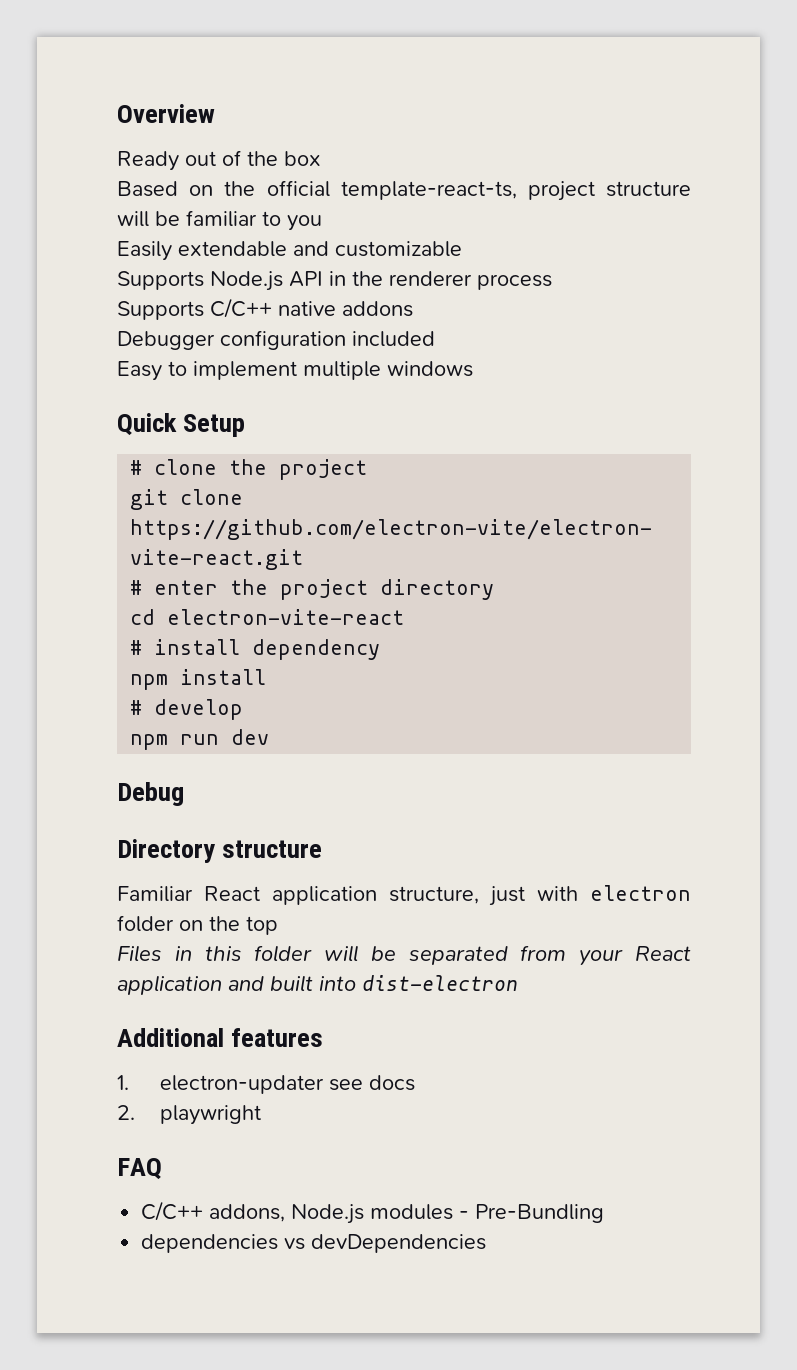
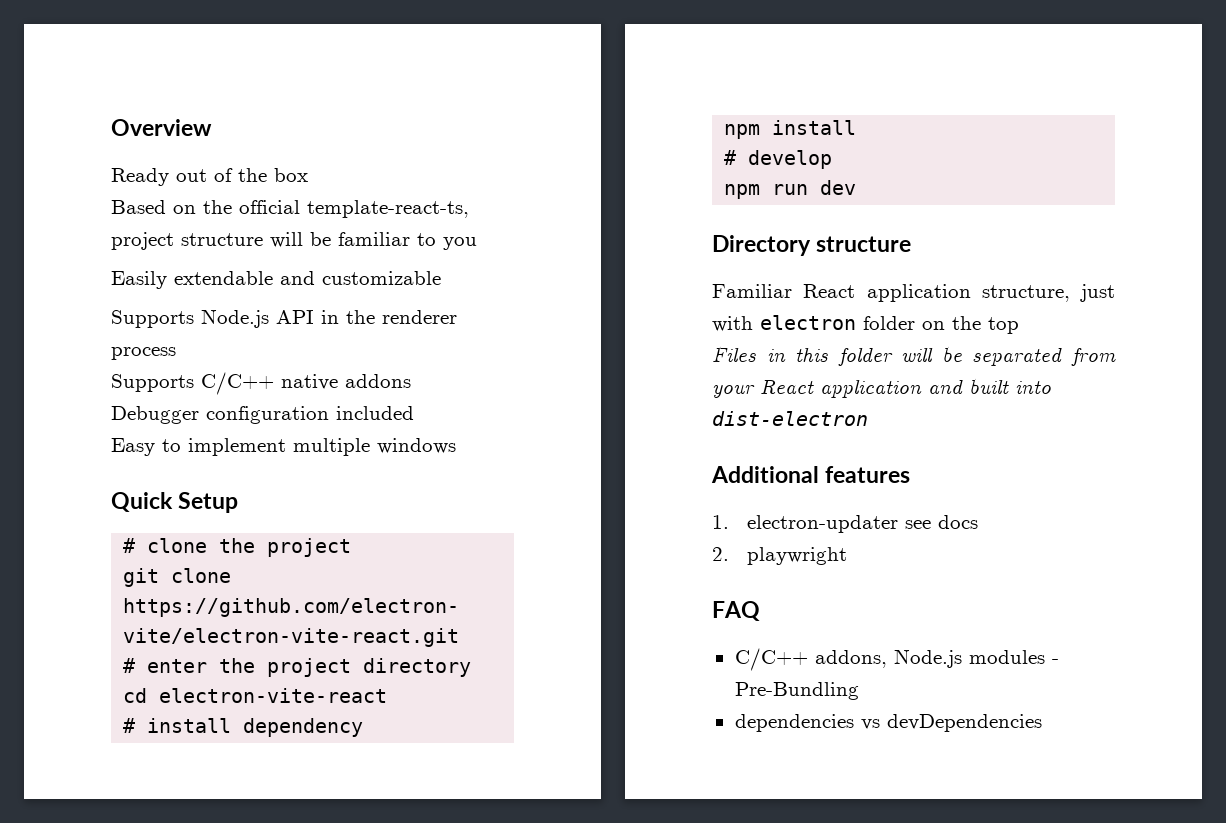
- Debug

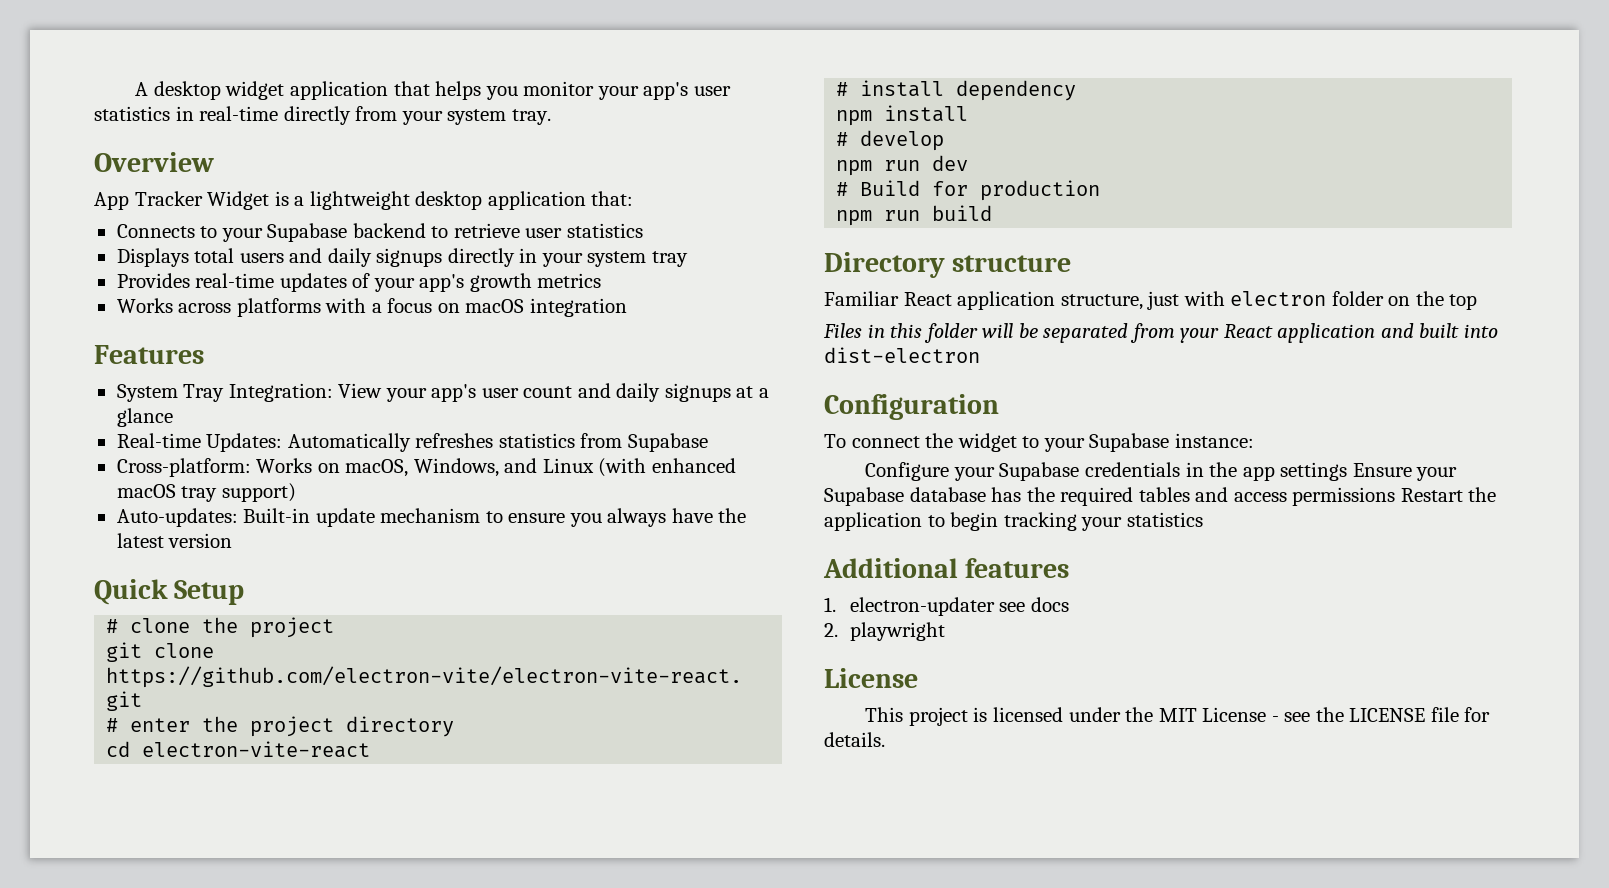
+ A desktop widget application that helps you monitor your app's user statistics in real-time directly from your system tray.
  Overview
- Ready out of the box
- Based on the official template-react-ts, project structure will be familiar to you
- Easily extendable and customizable
- Supports Node.js API in the renderer process
- Supports C/C++ native addons
- Debugger configuration included
- Easy to implement multiple windows
+ App Tracker Widget is a lightweight desktop application that:
+ Connects to your Supabase backend to retrieve user statistics
+ Displays total users and daily signups directly in your system tray
+ Provides real-time updates of your app's growth metrics
+ Works across platforms with a focus on macOS integration
+ Features
+ System Tray Integration: View your app's user count and daily signups at a glance
+ Real-time Updates: Automatically refreshes statistics from Supabase
+ Cross-platform: Works on macOS, Windows, and Linux (with enhanced macOS tray support)
+ Auto-updates: Built-in update mechanism to ensure you always have the latest version
+ # Build for production
+ npm run build
+ Configuration
+ To connect the widget to your Supabase instance:
+ Configure your Supabase credentials in the app settings Ensure your Supabase database has the required tables and access permissions Restart the application to begin tracking your statistics
  2. playwright
- FAQ
- C/C++ addons, Node.js modules - Pre-Bundling
- dependencies vs devDependencies
+ License
+ This project is licensed under the MIT License - see the LICENSE file for details.

